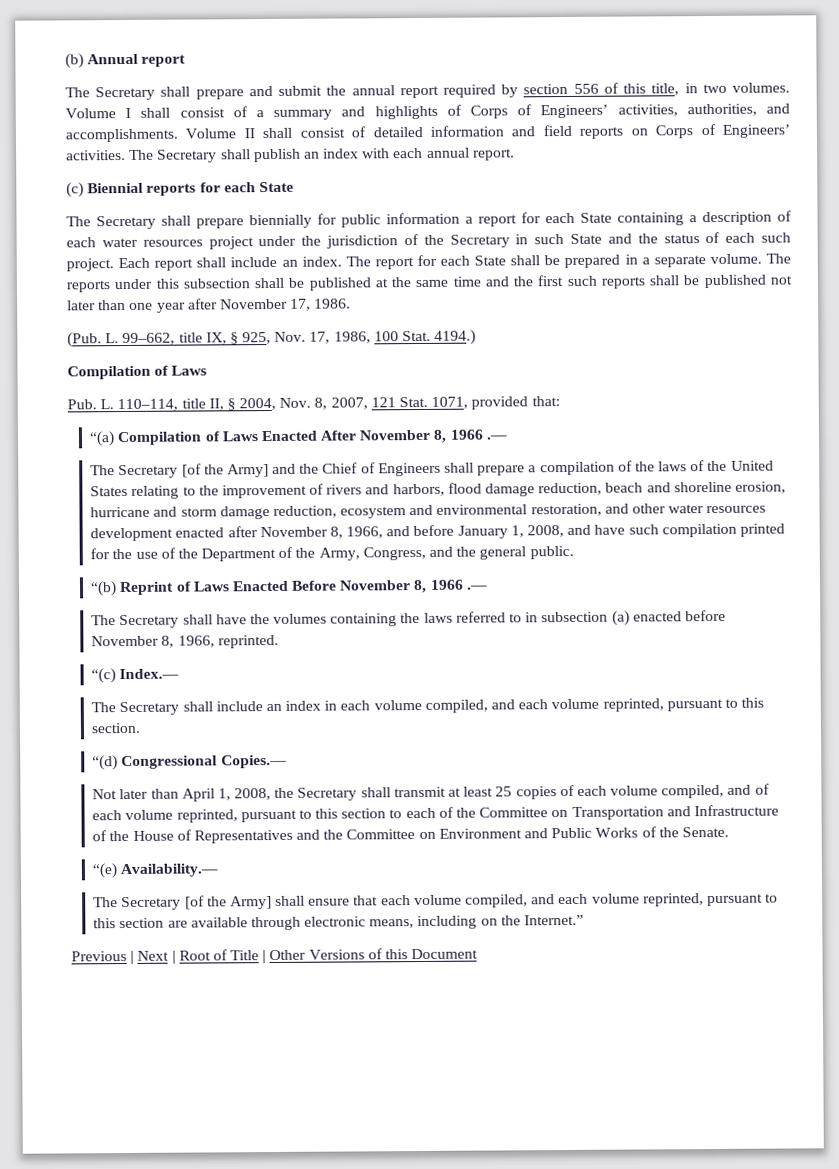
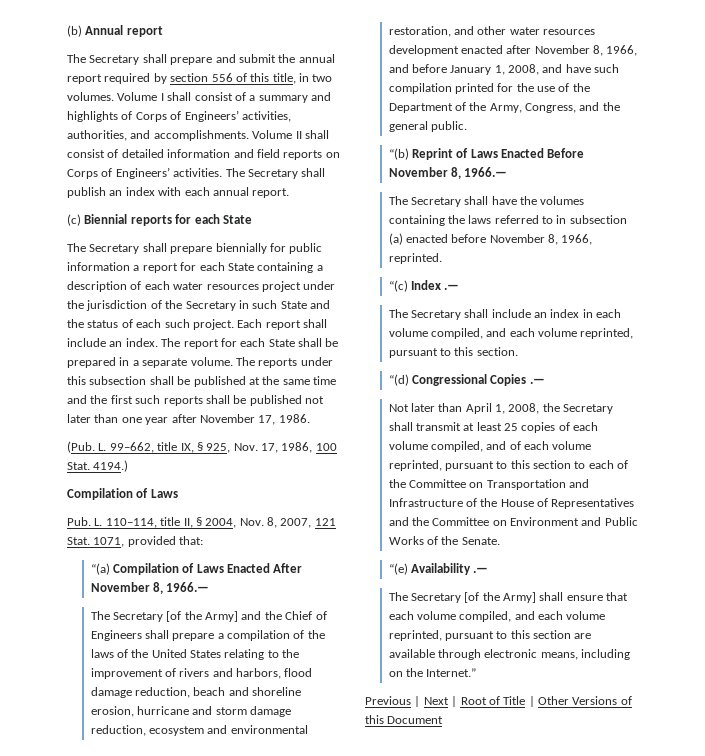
- “(a) Compilation of Laws Enacted After November 8, 1966 .—
+ “(a) Compilation of Laws Enacted After November 8, 1966.—
- “(b) Reprint of Laws Enacted Before November 8, 1966 .—
+ “(b) Reprint of Laws Enacted Before November 8, 1966.—
- “(c) Index.—
+ “(c) Index .—
- “(d) Congressional Copies.—
+ “(d) Congressional Copies .—
- “(e) Availability.—
+ “(e) Availability .—

